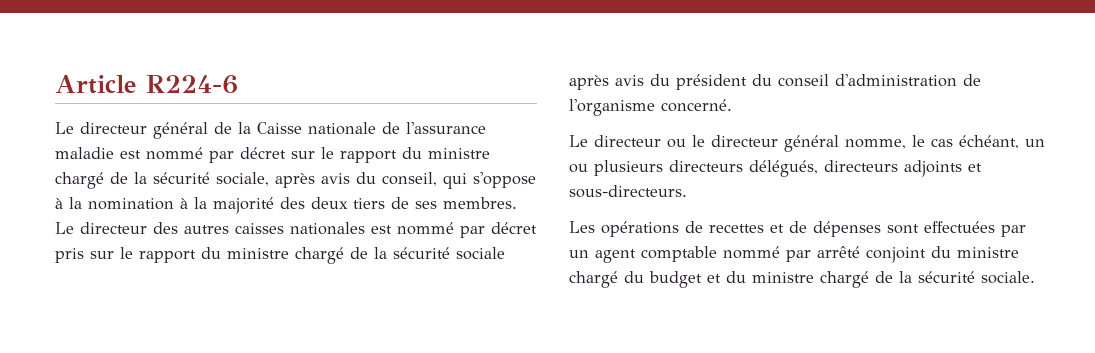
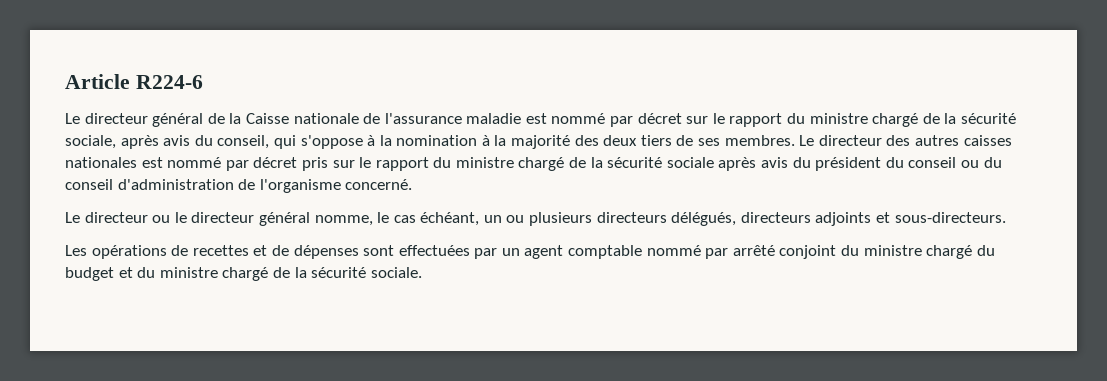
- Le directeur des autres caisses nationales est nommé par décret pris sur le rapport du ministre chargé de la sécurité sociale après avis du président du conseil d'administration de l'organisme concerné.
+ Le directeur des autres caisses nationales est nommé par décret pris sur le rapport du ministre chargé de la sécurité sociale après avis du président du conseil ou du conseil d'administration de l'organisme concerné.

